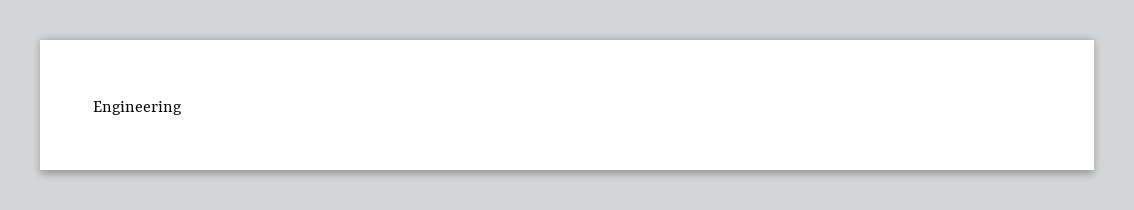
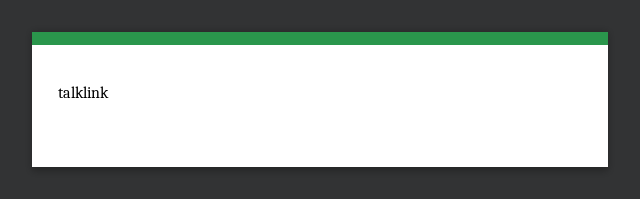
- Engineering
+ talklink

